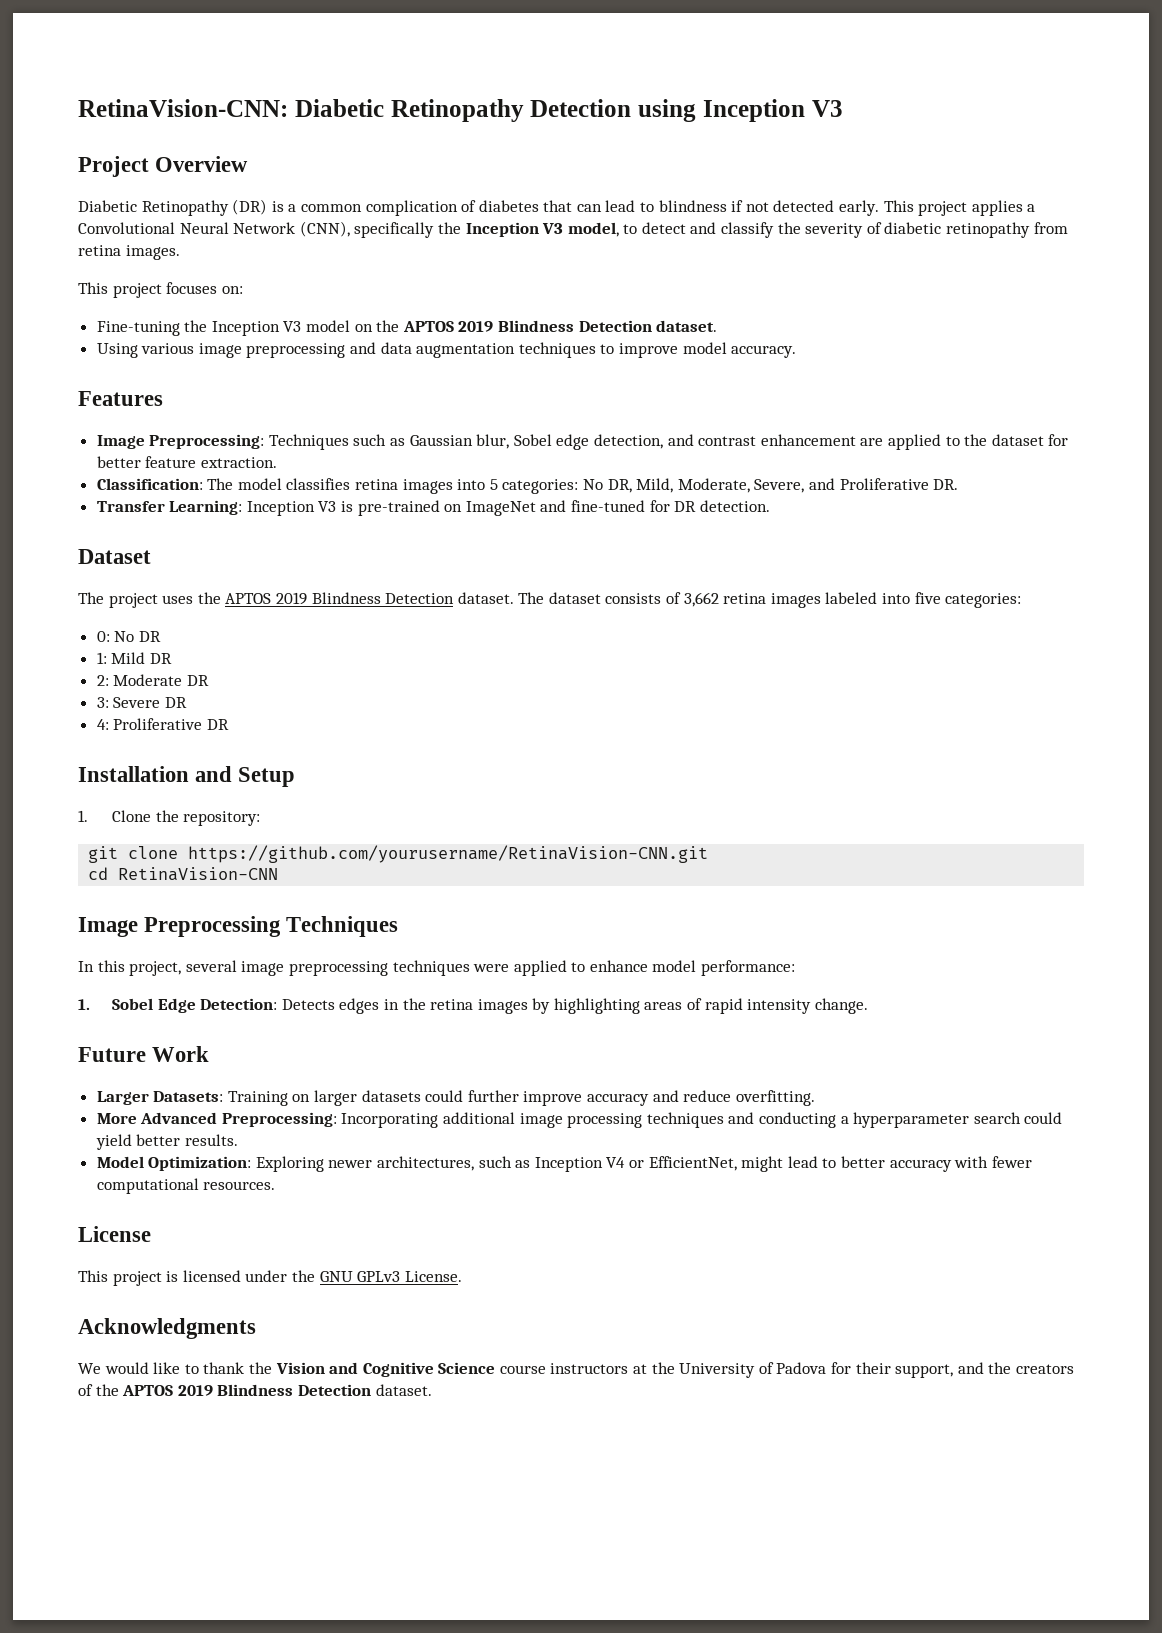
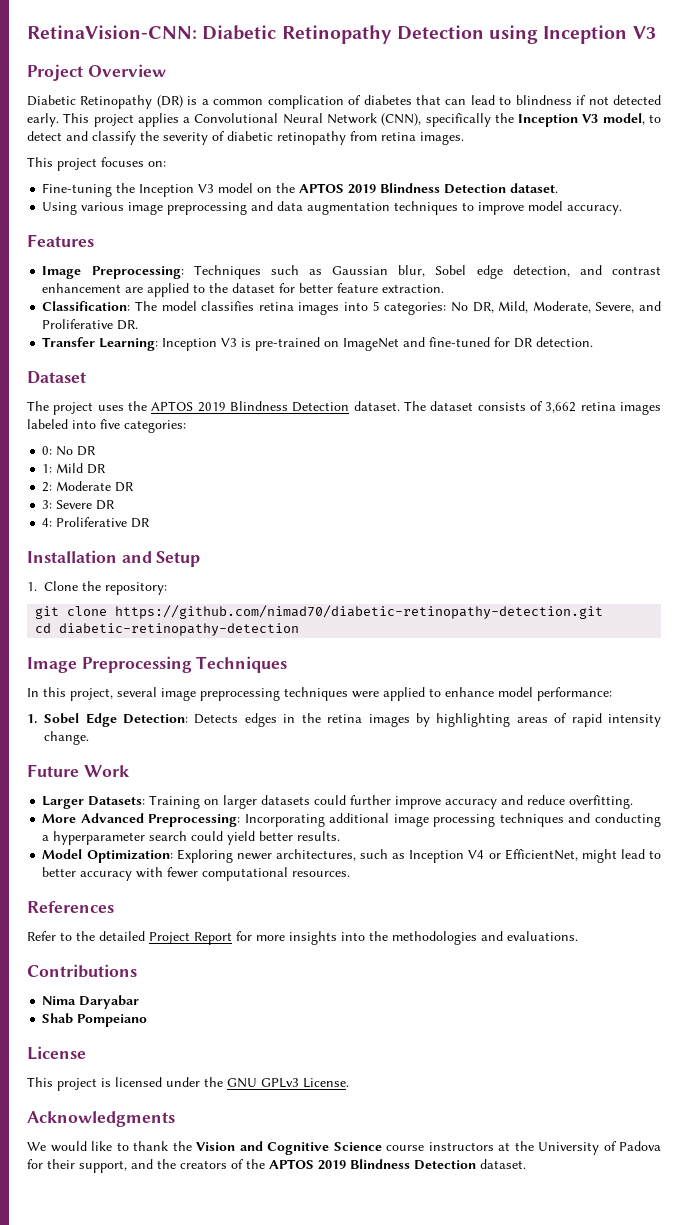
- git clone https://github.com/yourusername/RetinaVision-CNN.git
+ git clone https://github.com/nimad70/diabetic-retinopathy-detection.git
- cd RetinaVision-CNN
+ cd diabetic-retinopathy-detection
+ References
+ Refer to the detailed Project Report for more insights into the methodologies and evaluations.
+ Contributions
+ Nima Daryabar
+ Shab Pompeiano

